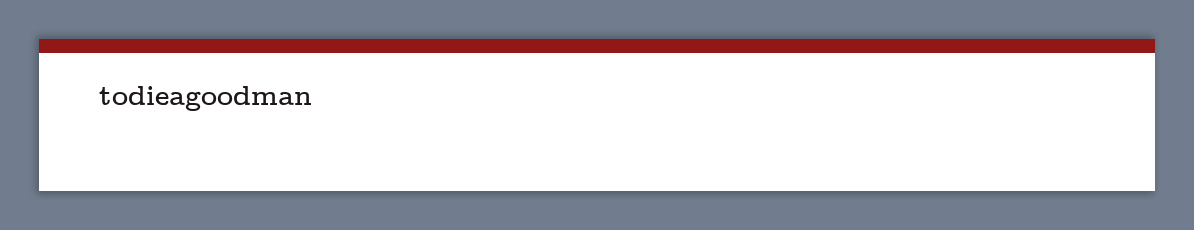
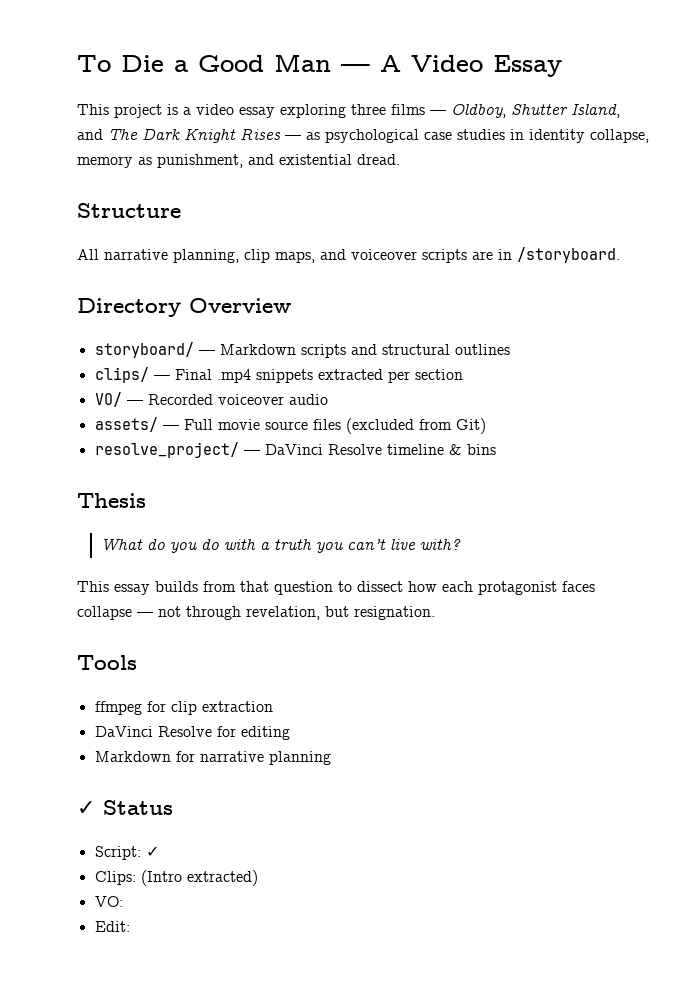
- todieagoodman
+ To Die a Good Man — A Video Essay
+ This project is a video essay exploring three films — Oldboy, Shutter Island, and The Dark Knight Rises — as psychological case studies in identity collapse, memory as punishment, and existential dread.
+ Structure
+ All narrative planning, clip maps, and voiceover scripts are in /storyboard.
+ Directory Overview
+ storyboard/ — Markdown scripts and structural outlines
+ clips/ — Final .mp4 snippets extracted per section
+ VO/ — Recorded voiceover audio
+ assets/ — Full movie source files (excluded from Git)
+ resolve_project/ — DaVinci Resolve timeline & bins
+ Thesis
+ What do you do with a truth you can’t live with?
+ This essay builds from that question to dissect how each protagonist faces collapse — not through revelation, but resignation.
+ Tools
+ ffmpeg for clip extraction
+ DaVinci Resolve for editing
+ Markdown for narrative planning
+ ✓ Status
+ Script: ✓
+ Clips: (Intro extracted)
+ VO:
+ Edit:

